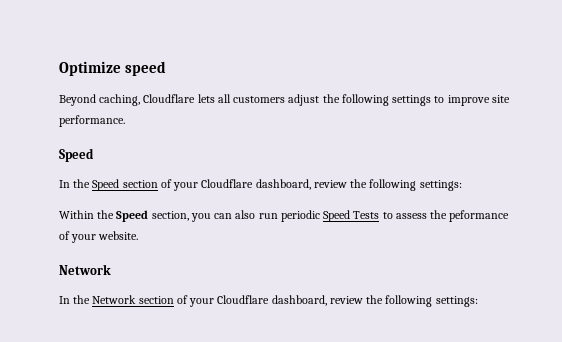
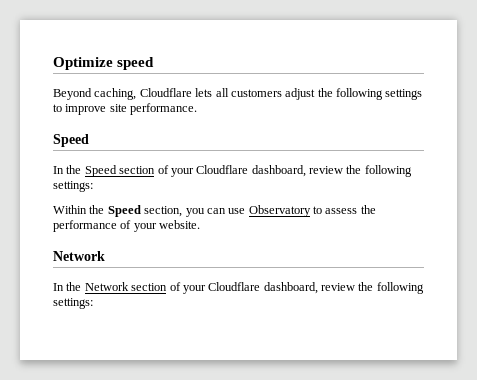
- Within the Speed section, you can also run periodic Speed Tests to assess the peformance of your website.
+ Within the Speed section, you can use Observatory to assess the performance of your website.

